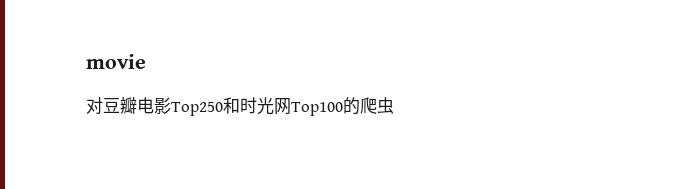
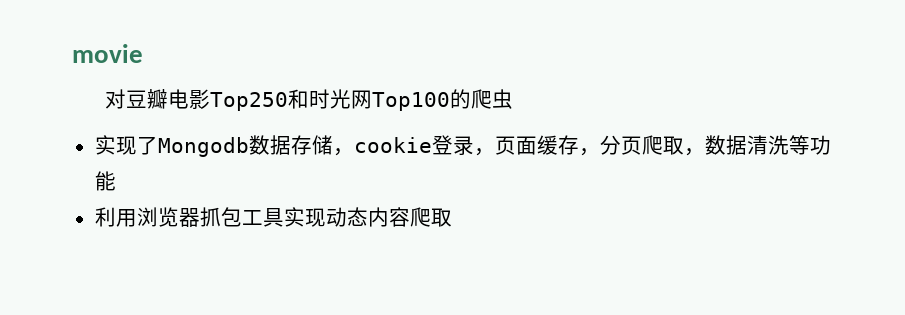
+ 实现了Mongodb数据存储，cookie登录，页面缓存，分页爬取，数据清洗等功能
+ 利用浏览器抓包工具实现动态内容爬取

